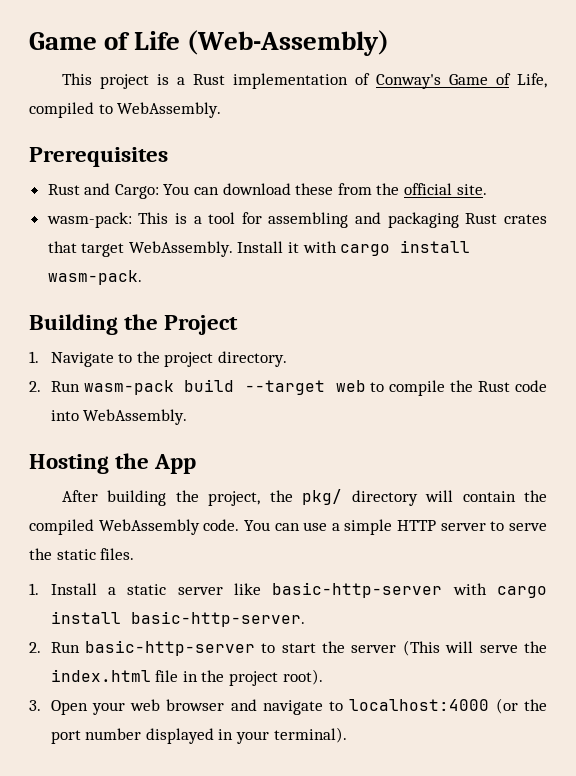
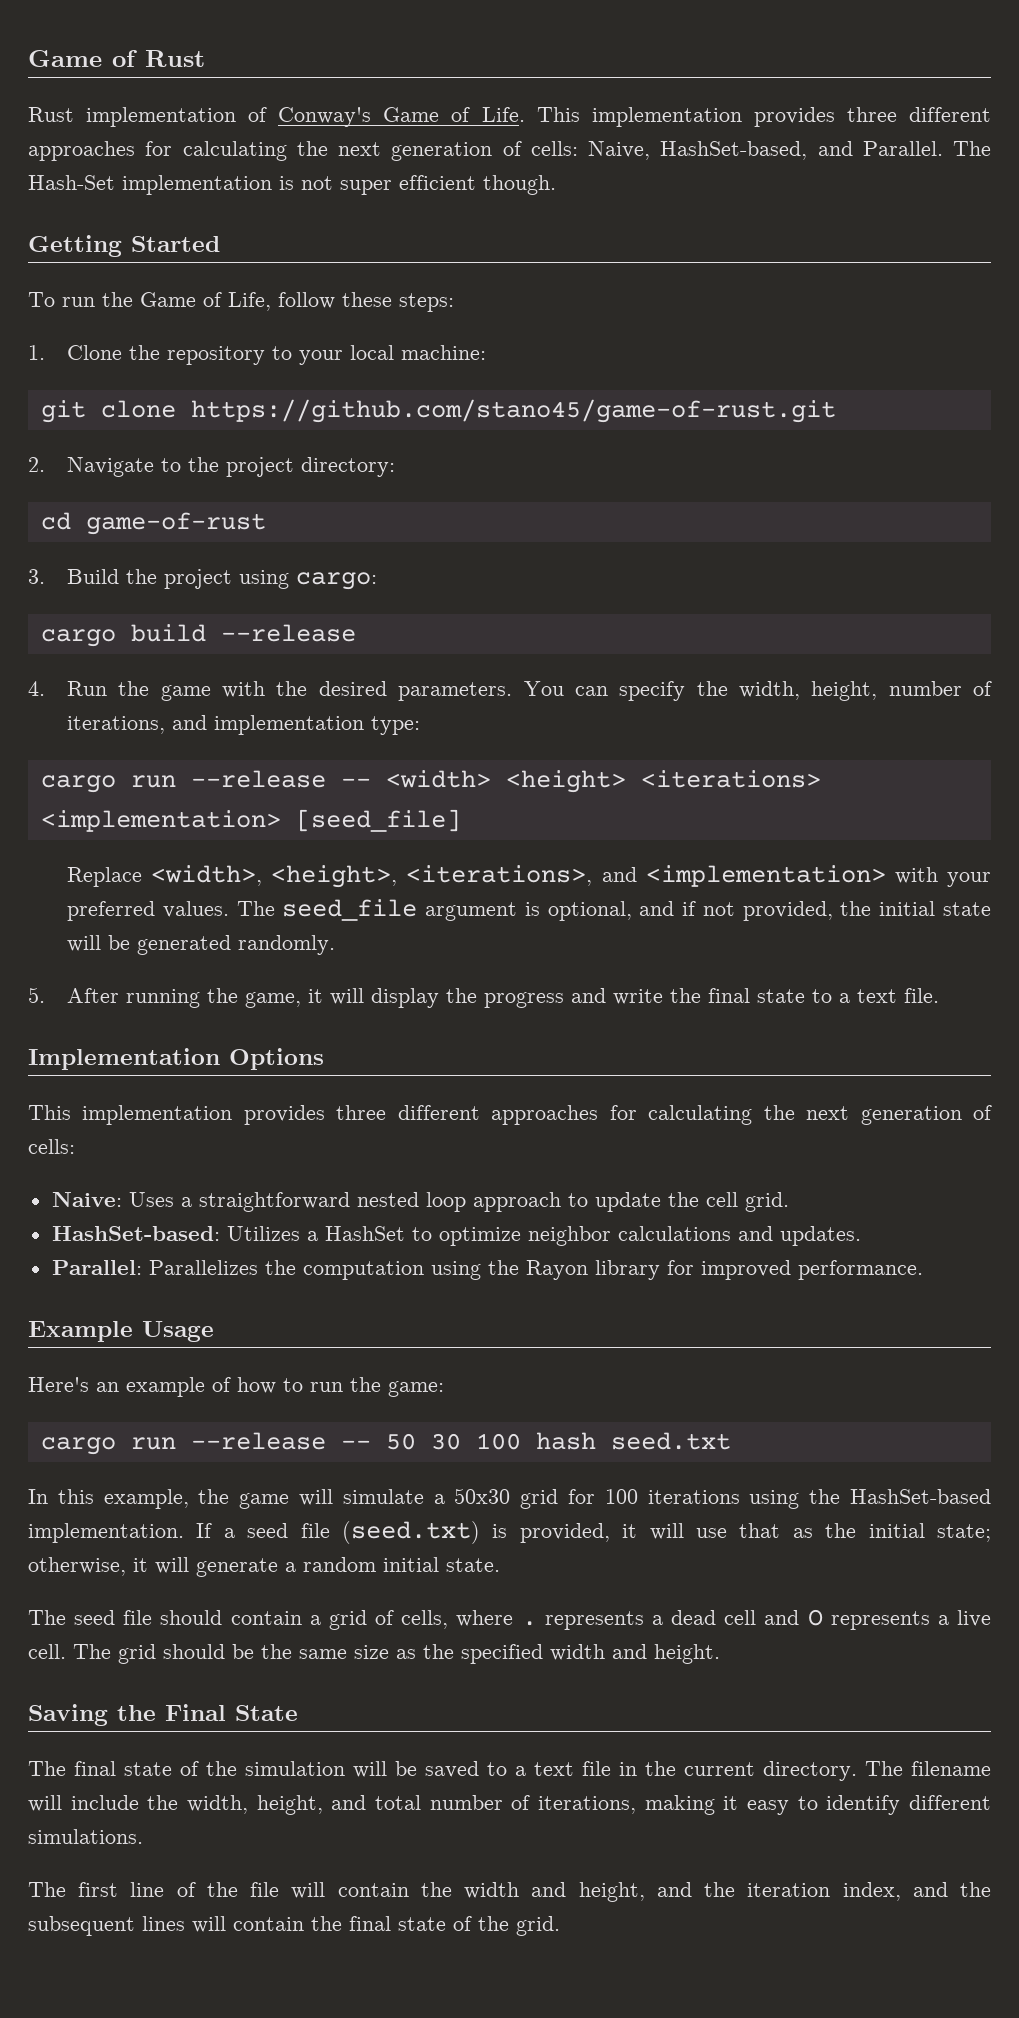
- Game of Life (Web-Assembly)
- This project is a Rust implementation of Conway's Game of Life, compiled to WebAssembly.
- Prerequisites
- Rust and Cargo: You can download these from the official site.
- wasm-pack: This is a tool for assembling and packaging Rust crates that target WebAssembly. Install it with cargo install wasm-pack.
- Building the Project
- 1. Navigate to the project directory.
- 2. Run wasm-pack build --target web to compile the Rust code into WebAssembly.
- Hosting the App
- After building the project, the pkg/ directory will contain the compiled WebAssembly code. You can use a simple HTTP server to serve the static files.
- 1. Install a static server like basic-http-server with cargo install basic-http-server.
- 2. Run basic-http-server to start the server (This will serve the index.html file in the project root).
- 3. Open your web browser and navigate to localhost:4000 (or the port number displayed in your terminal).
+ Game of Rust
+ Rust implementation of Conway's Game of Life. This implementation provides three different approaches for calculating the next generation of cells: Naive, HashSet-based, and Parallel. The Hash-Set implementation is not super efficient though.
+ Getting Started
+ To run the Game of Life, follow these steps:
+ 1. Clone the repository to your local machine:
+ git clone https://github.com/stano45/game-of-rust.git
+ 2. Navigate to the project directory:
+ cd game-of-rust
+ 3. Build the project using cargo:
+ cargo build --release
+ 4. Run the game with the desired parameters. You can specify the width, height, number of iterations, and implementation type:
+ cargo run --release -- <width> <height> <iterations> <implementation> [seed_file]
+ Replace <width>, <height>, <iterations>, and <implementation> with your preferred values. The seed_file argument is optional, and if not provided, the initial state will be generated randomly.
+ 5. After running the game, it will display the progress and write the final state to a text file.
+ Implementation Options
+ This implementation provides three different approaches for calculating the next generation of cells:
+ Naive: Uses a straightforward nested loop approach to update the cell grid.
+ HashSet-based: Utilizes a HashSet to optimize neighbor calculations and updates.
+ Parallel: Parallelizes the computation using the Rayon library for improved performance.
+ Example Usage
+ Here's an example of how to run the game:
+ cargo run --release -- 50 30 100 hash seed.txt
+ In this example, the game will simulate a 50x30 grid for 100 iterations using the HashSet-based implementation. If a seed file (seed.txt) is provided, it will use that as the initial state; otherwise, it will generate a random initial state.
+ The seed file should contain a grid of cells, where . represents a dead cell and O represents a live cell. The grid should be the same size as the specified width and height.
+ Saving the Final State
+ The final state of the simulation will be saved to a text file in the current directory. The filename will include the width, height, and total number of iterations, making it easy to identify different simulations.
+ The first line of the file will contain the width and height, and the iteration index, and the subsequent lines will contain the final state of the grid.

